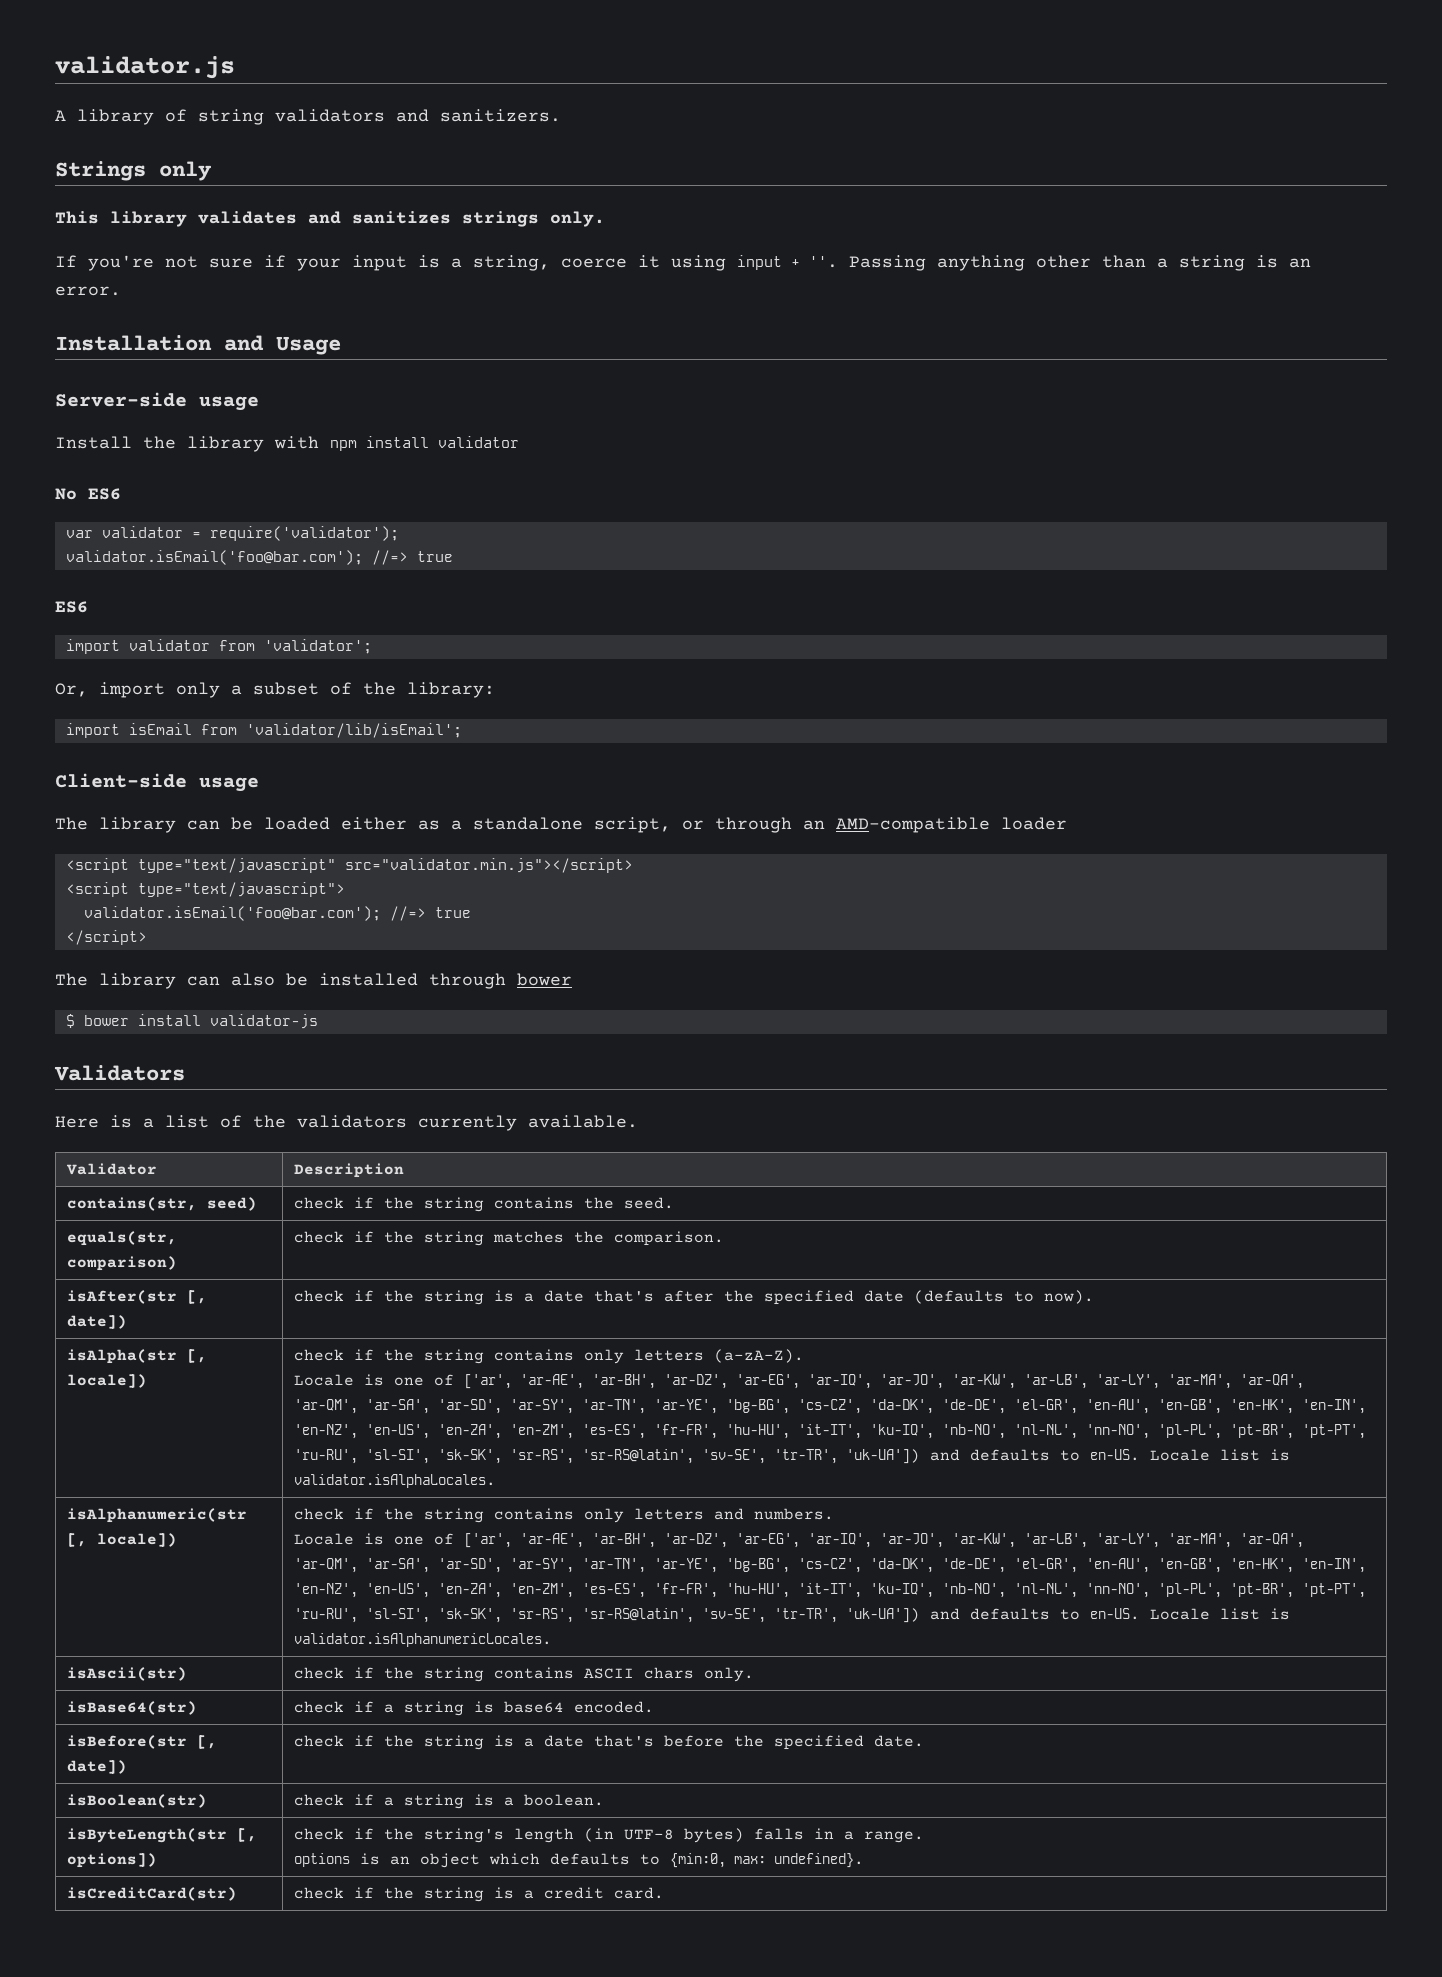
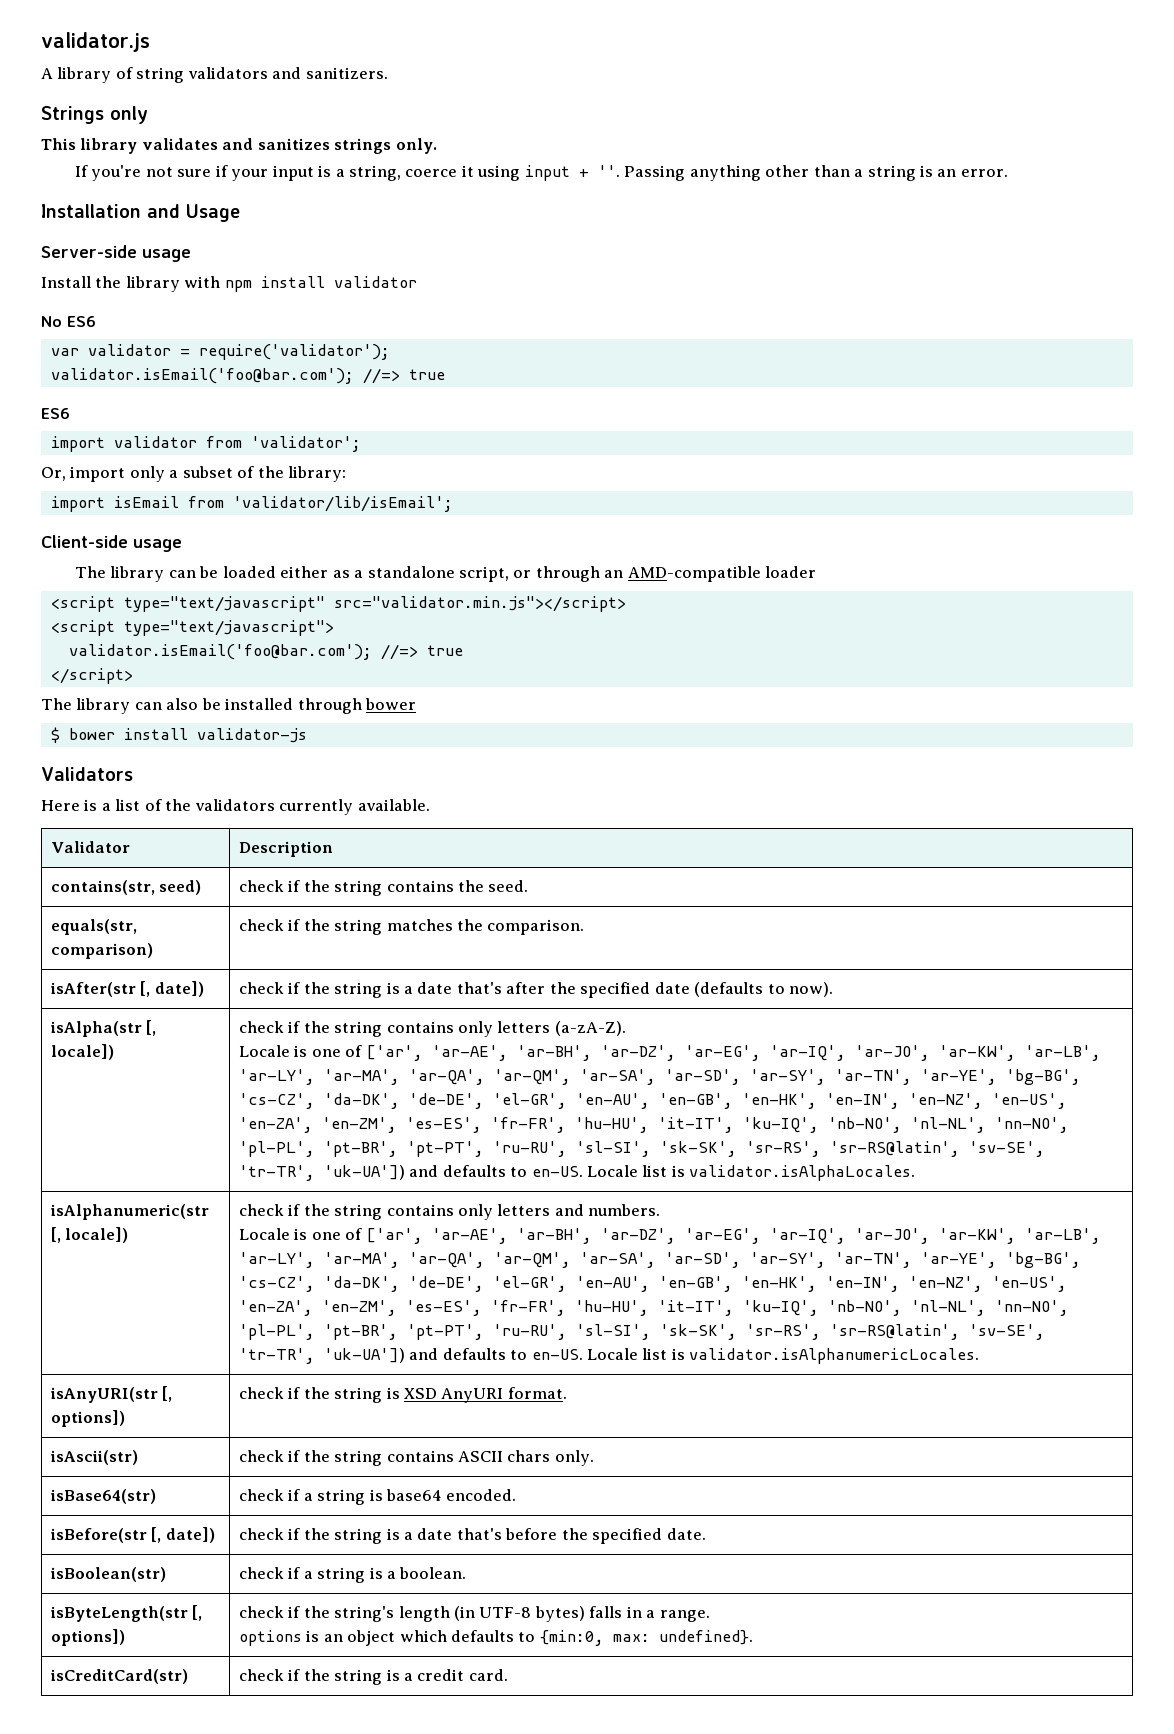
+ isAnyURI(str [, options]) | check if the string is XSD AnyURI format.

